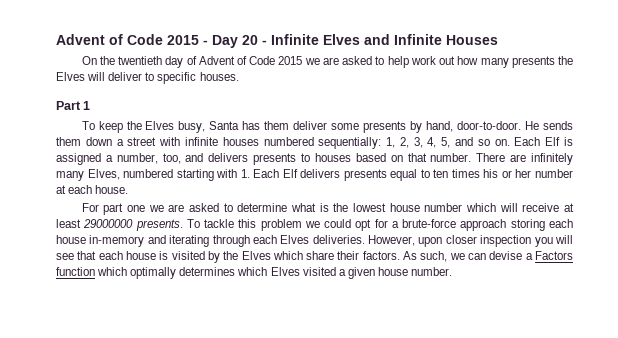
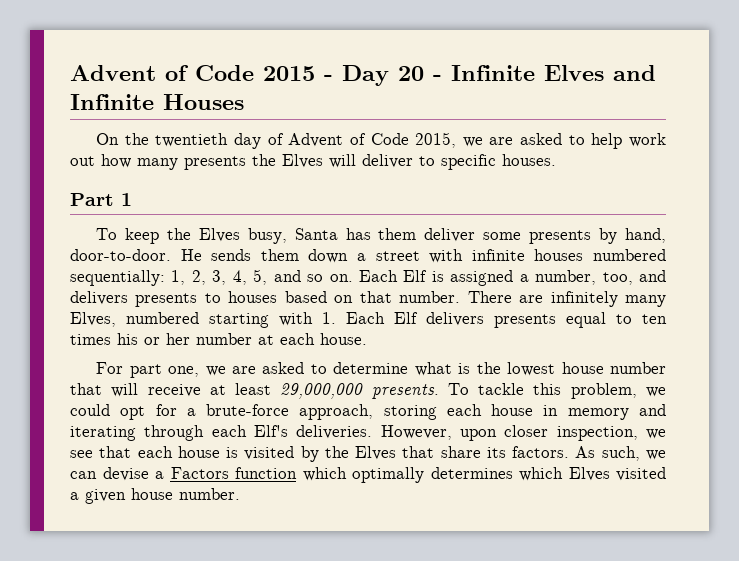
- On the twentieth day of Advent of Code 2015 we are asked to help work out how many presents the Elves will deliver to specific houses.
+ On the twentieth day of Advent of Code 2015, we are asked to help work out how many presents the Elves will deliver to specific houses.
- For part one we are asked to determine what is the lowest house number which will receive at least 29000000 presents.
+ For part one, we are asked to determine what is the lowest house number that will receive at least 29,000,000 presents.
- To tackle this problem we could opt for a brute-force approach storing each house in-memory and iterating through each Elves deliveries.
+ To tackle this problem, we could opt for a brute-force approach, storing each house in memory and iterating through each Elf's deliveries.
- However, upon closer inspection you will see that each house is visited by the Elves which share their factors.
+ However, upon closer inspection, we see that each house is visited by the Elves that share its factors.

